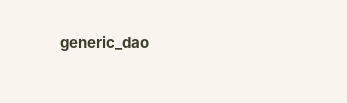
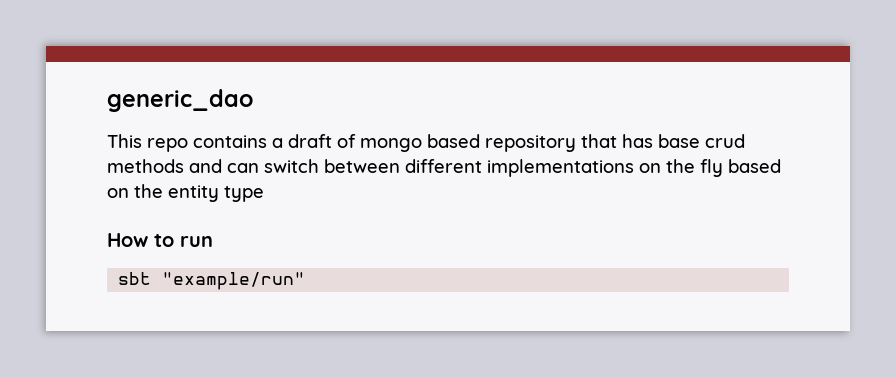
+ This repo contains a draft of mongo based repository that has base crud methods and can switch between different implementations on the fly based on the entity type
+ How to run
+ sbt "example/run"

